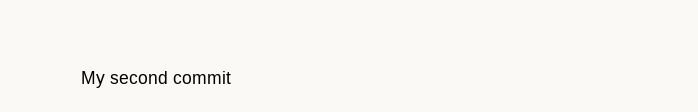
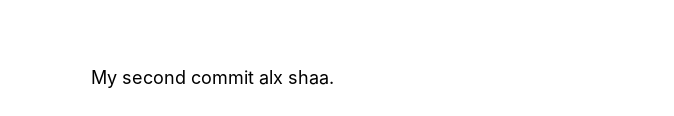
- My second commit
+ My second commit alx shaa.

